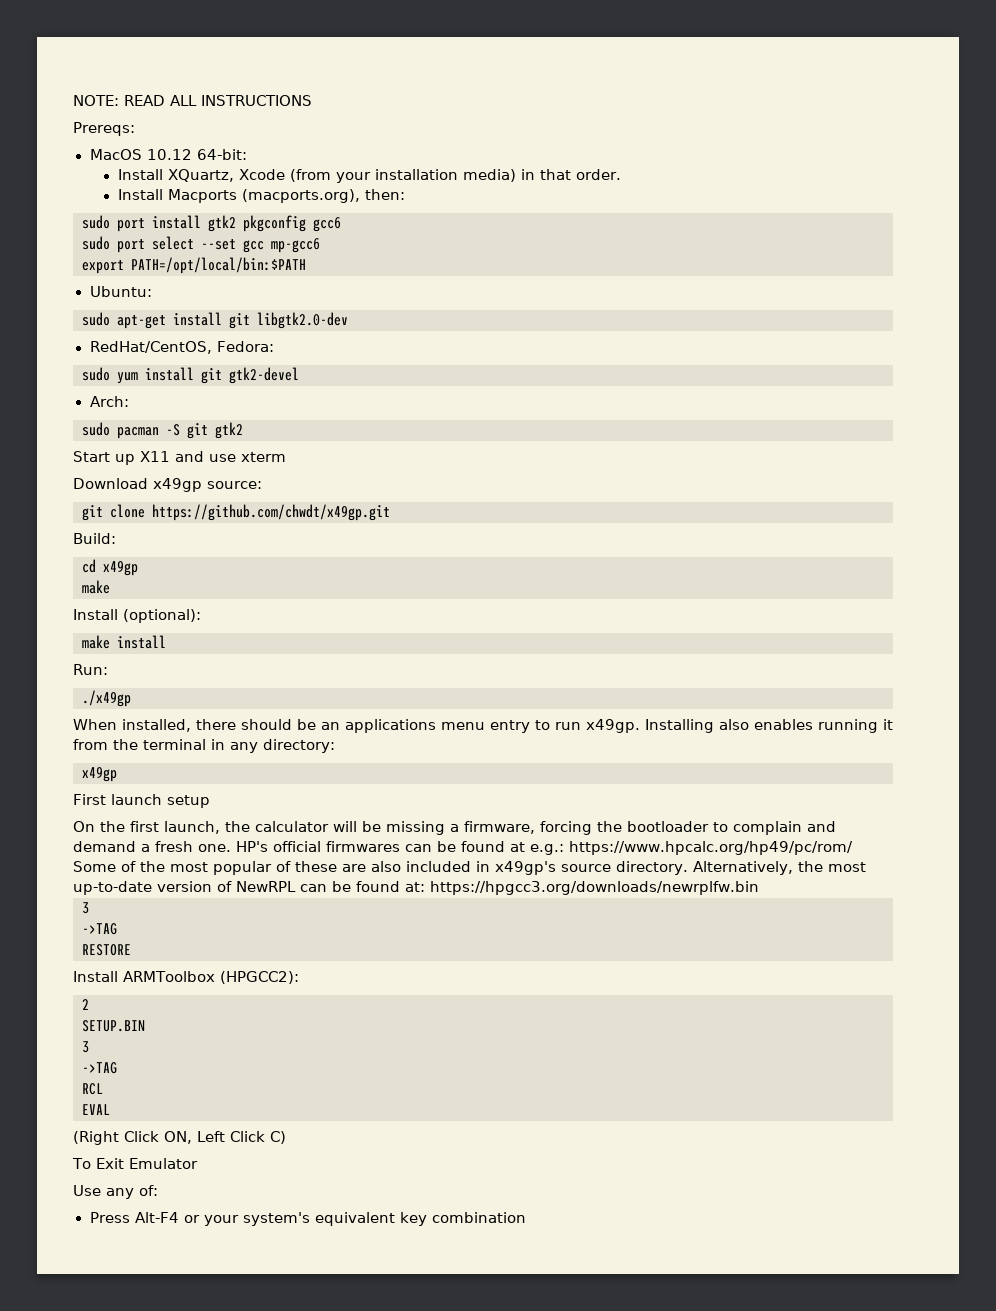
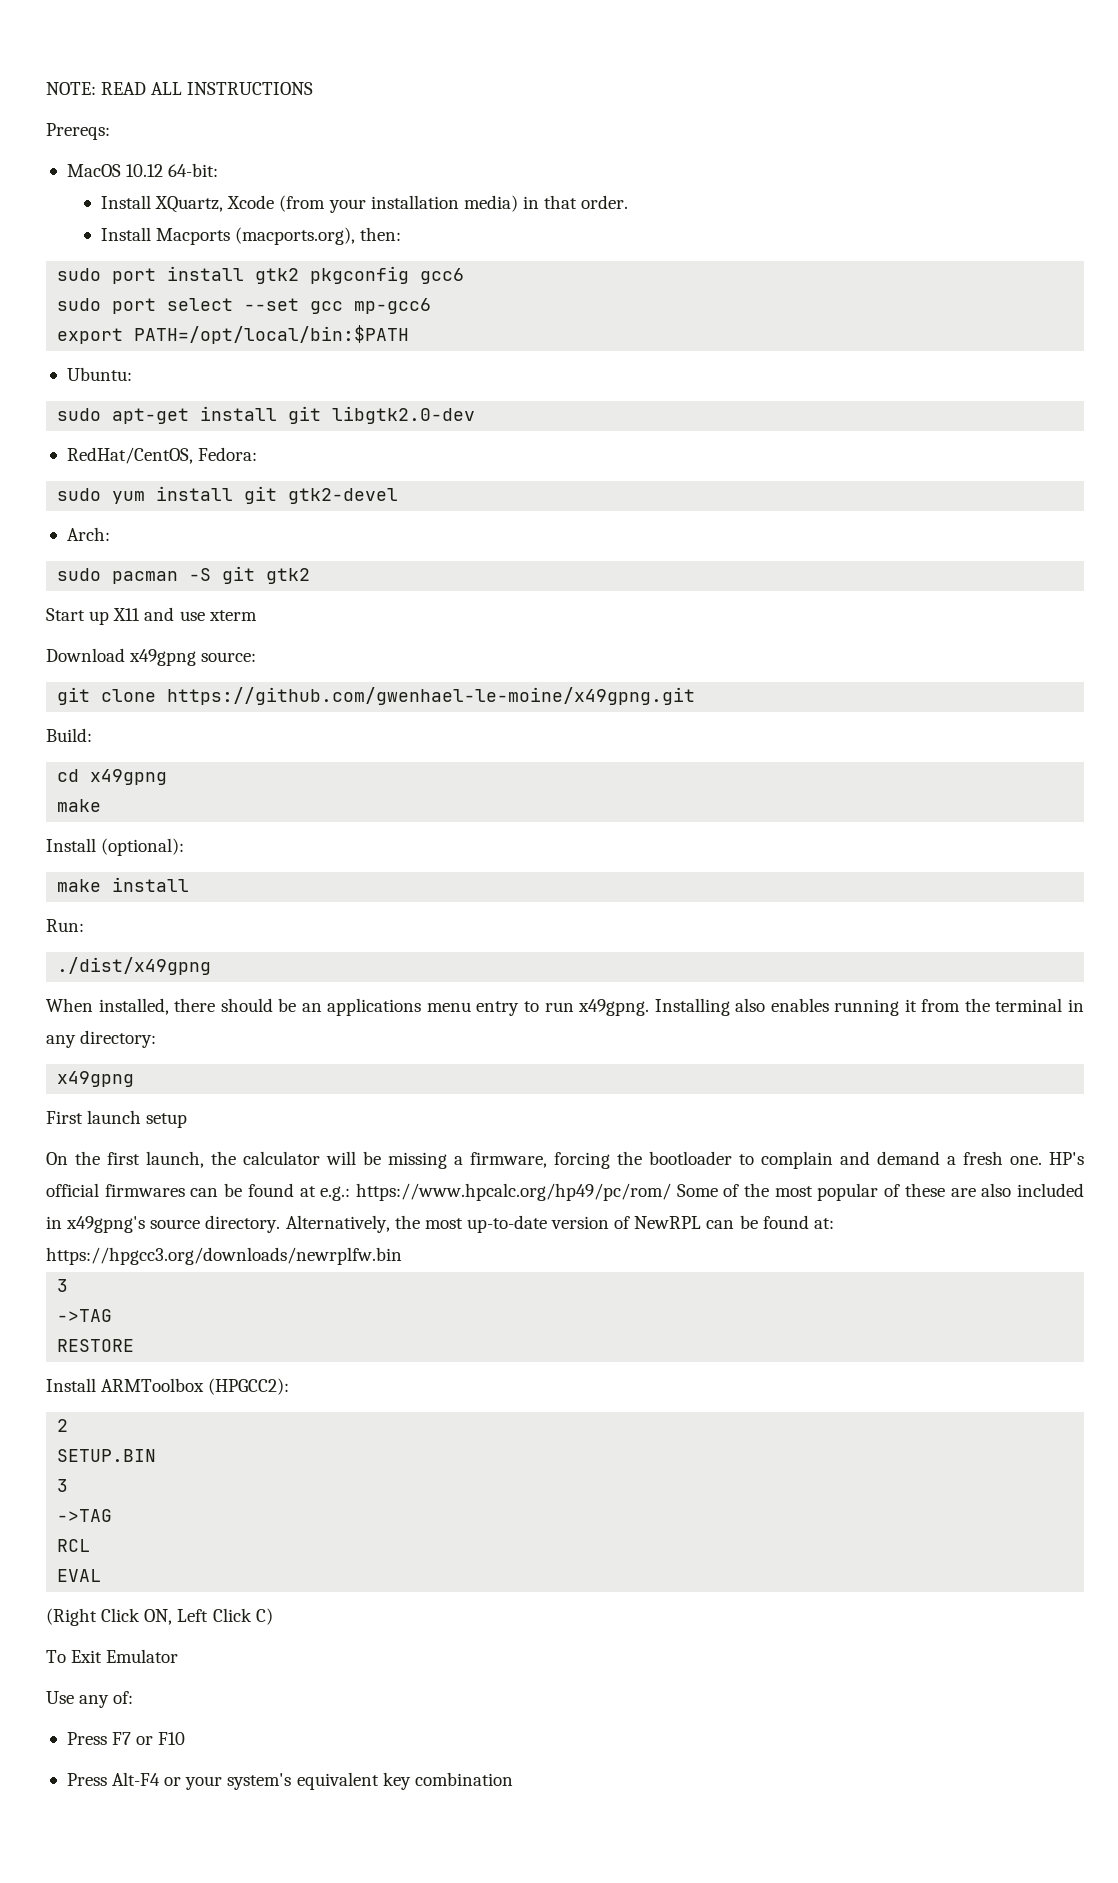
- Download x49gp source:
+ Download x49gpng source:
- git clone https://github.com/chwdt/x49gp.git
+ git clone https://github.com/gwenhael-le-moine/x49gpng.git
- cd x49gp
+ cd x49gpng
- ./x49gp
+ ./dist/x49gpng
- When installed, there should be an applications menu entry to run x49gp.
+ When installed, there should be an applications menu entry to run x49gpng.
  Installing also enables running it from the terminal in any directory:
- x49gp
+ x49gpng
- HP's official firmwares can be found at e.g.: https://www.hpcalc.org/hp49/pc/rom/ Some of the most popular of these are also included in x49gp's source directory.
+ HP's official firmwares can be found at e.g.: https://www.hpcalc.org/hp49/pc/rom/ Some of the most popular of these are also included in x49gpng's source directory.
+ Press F7 or F10

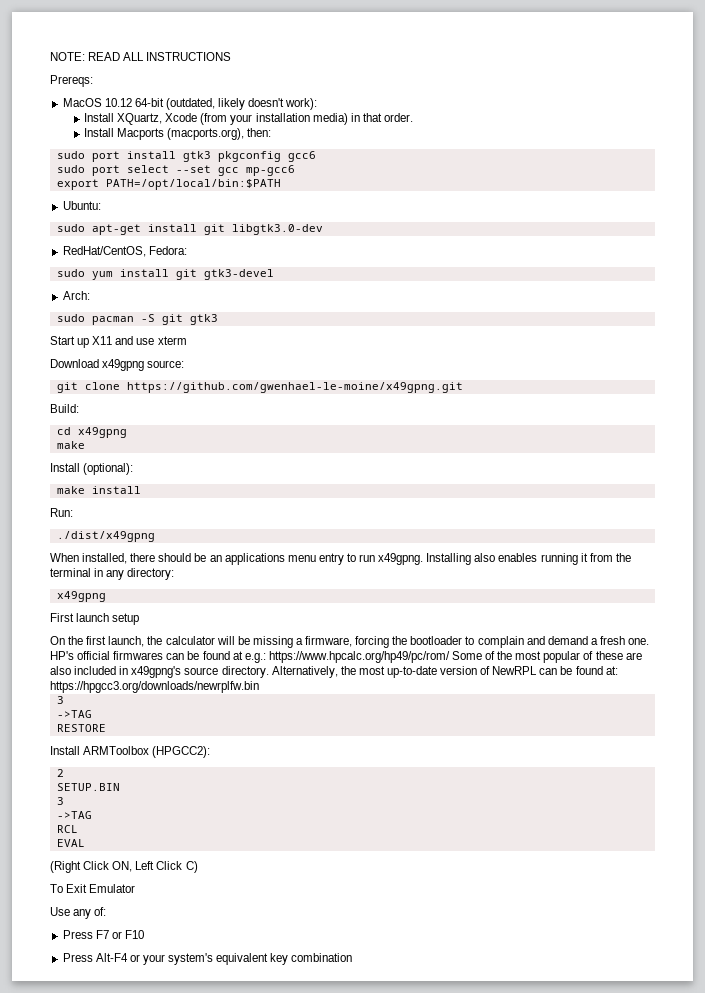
- MacOS 10.12 64-bit:
+ MacOS 10.12 64-bit (outdated, likely doesn't work):
- sudo port install gtk2 pkgconfig gcc6
+ sudo port install gtk3 pkgconfig gcc6
- sudo apt-get install git libgtk2.0-dev
+ sudo apt-get install git libgtk3.0-dev
- sudo yum install git gtk2-devel
+ sudo yum install git gtk3-devel
- sudo pacman -S git gtk2
+ sudo pacman -S git gtk3

